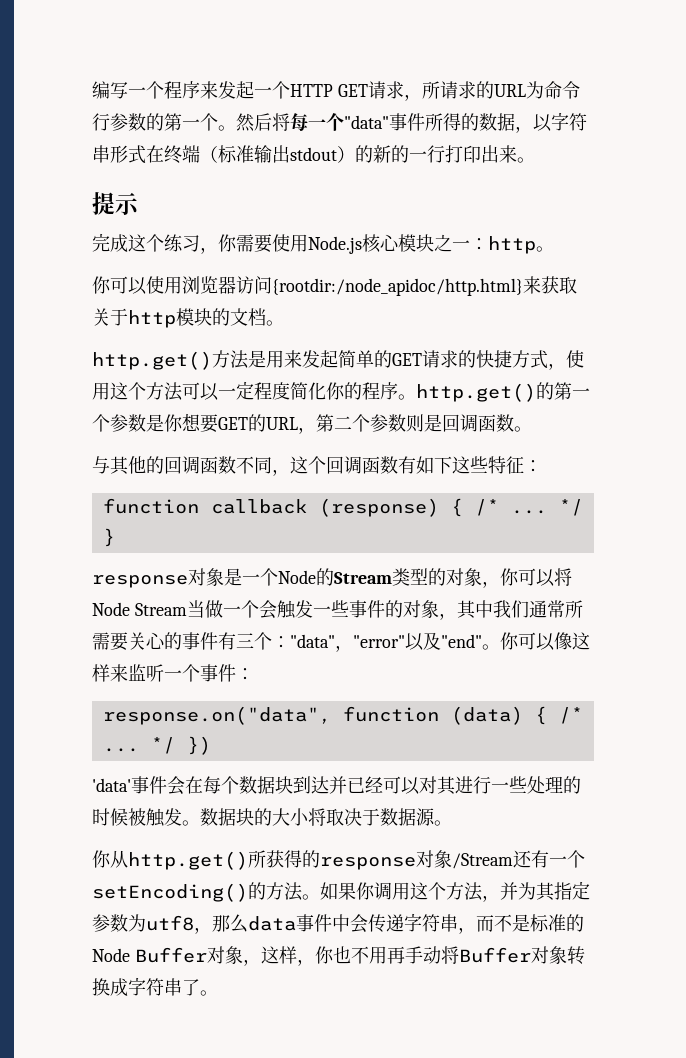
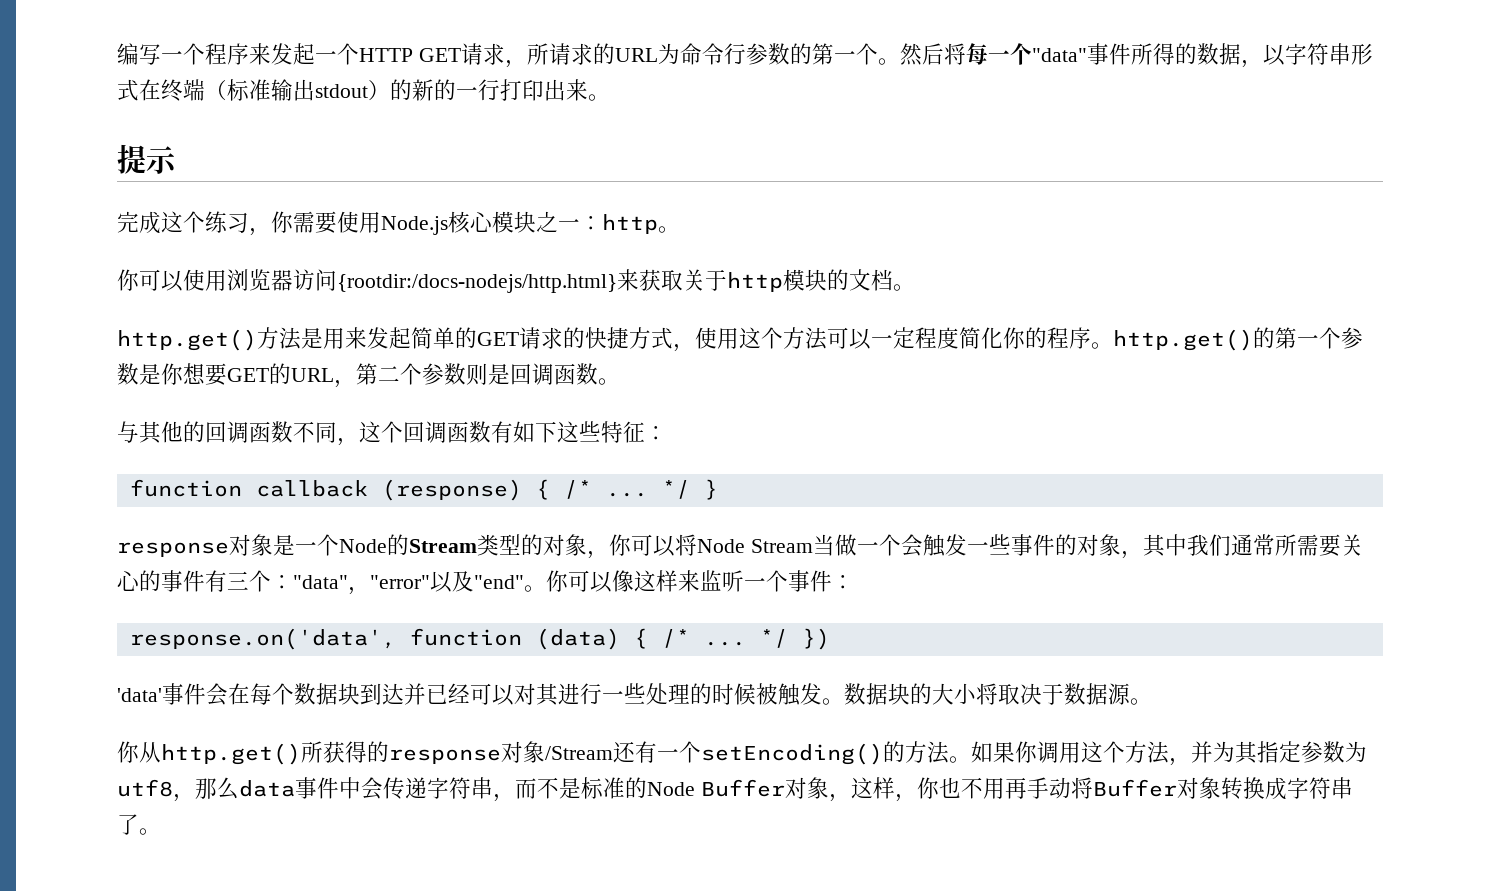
- 你可以使用浏览器访问{rootdir:/node_apidoc/http.html}来获取关于http模块的文档。
+ 你可以使用浏览器访问{rootdir:/docs-nodejs/http.html}来获取关于http模块的文档。
- response.on("data", function (data) { /* ...
+ response.on('data', function (data) { /* ...

